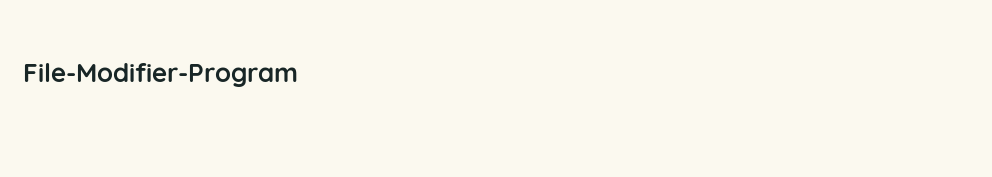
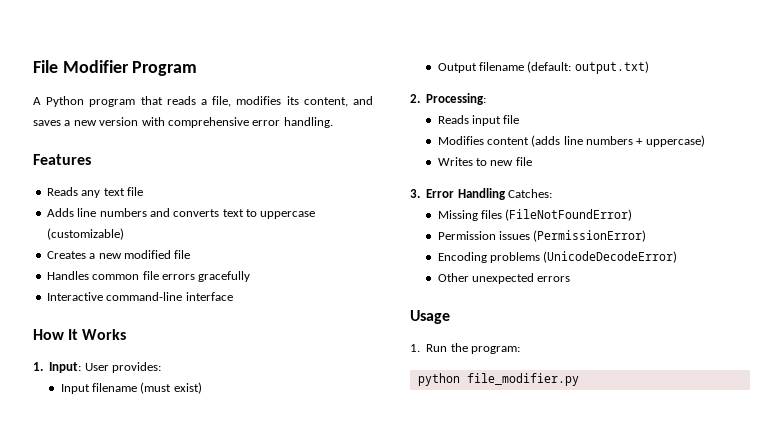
- File-Modifier-Program
+ File Modifier Program
+ A Python program that reads a file, modifies its content, and saves a new version with comprehensive error handling.
+ Features
+ Reads any text file
+ Adds line numbers and converts text to uppercase (customizable)
+ Creates a new modified file
+ Handles common file errors gracefully
+ Interactive command-line interface
+ How It Works
+ 1. Input: User provides:
+ Input filename (must exist)
+ Output filename (default: output.txt)
+ 2. Processing:
+ Reads input file
+ Modifies content (adds line numbers + uppercase)
+ Writes to new file
+ 3. Error Handling Catches:
+ Missing files (FileNotFoundError)
+ Permission issues (PermissionError)
+ Encoding problems (UnicodeDecodeError)
+ Other unexpected errors
+ Usage
+ 1. Run the program:
+ python file_modifier.py

